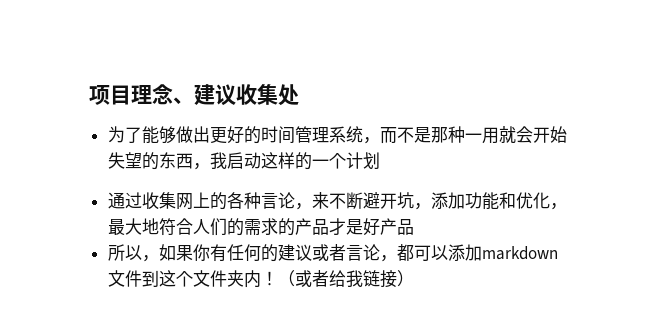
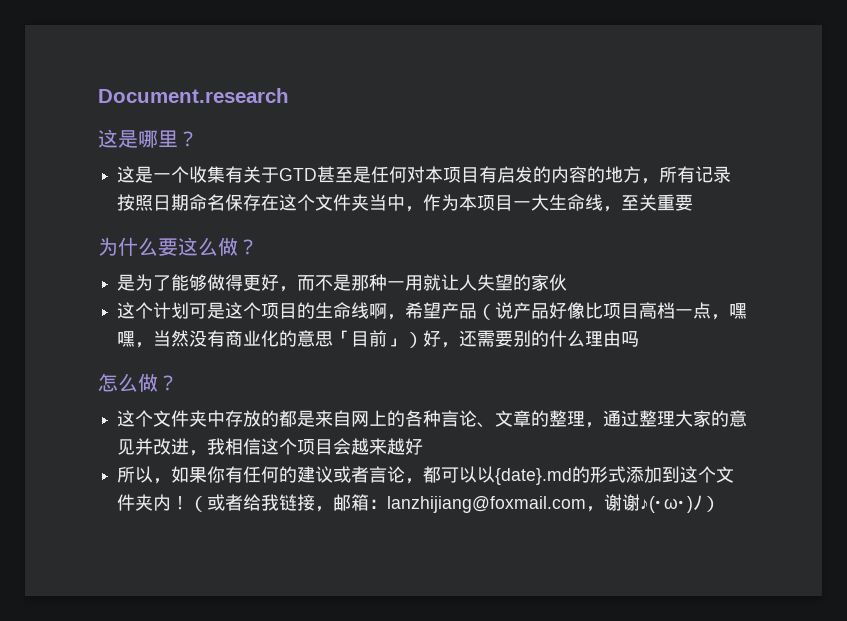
- 项目理念、建议收集处
- 为了能够做出更好的时间管理系统，而不是那种一用就会开始失望的东西，我启动这样的一个计划
- 通过收集网上的各种言论，来不断避开坑，添加功能和优化，最大地符合人们的需求的产品才是好产品
+ Document.research
+ 这是哪里？
+ 这是一个收集有关于GTD甚至是任何对本项目有启发的内容的地方，所有记录按照日期命名保存在这个文件夹当中，作为本项目一大生命线，至关重要
+ 为什么要这么做？
+ 是为了能够做得更好，而不是那种一用就让人失望的家伙
+ 这个计划可是这个项目的生命线啊，希望产品（说产品好像比项目高档一点，嘿嘿，当然没有商业化的意思「目前」）好，还需要别的什么理由吗
+ 怎么做？
+ 这个文件夹中存放的都是来自网上的各种言论、文章的整理，通过整理大家的意见并改进，我相信这个项目会越来越好
- 所以，如果你有任何的建议或者言论，都可以添加markdown文件到这个文件夹内！
+ 所以，如果你有任何的建议或者言论，都可以以{date}.md的形式添加到这个文件夹内！
- （或者给我链接）
+ （或者给我链接，邮箱：lanzhijiang@foxmail.com，谢谢♪(･ω･)ﾉ）

